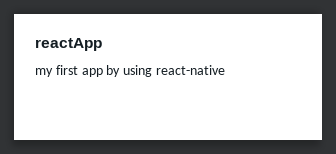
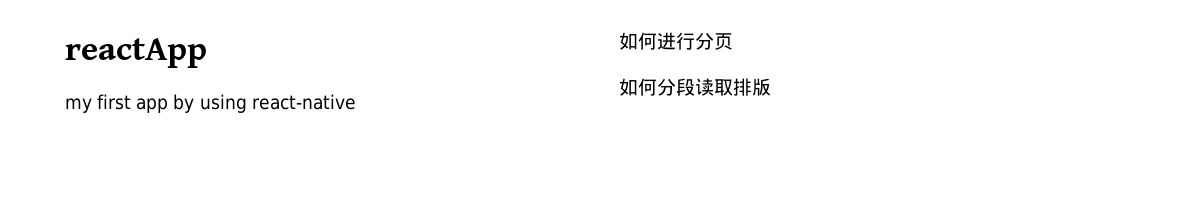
+ 如何进行分页
+ 如何分段读取排版

